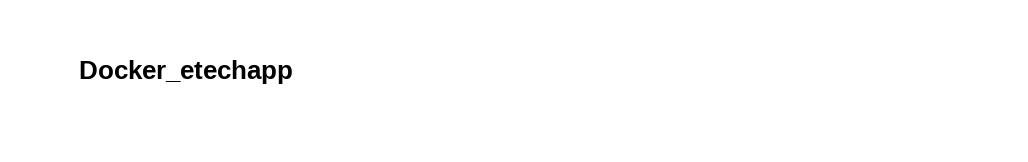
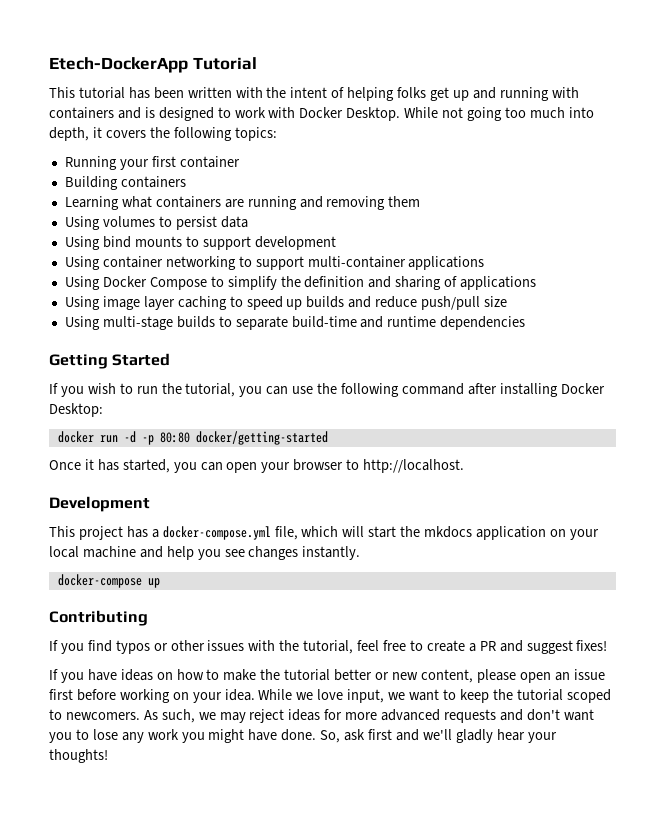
- Docker_etechapp
+ Etech-DockerApp Tutorial
+ This tutorial has been written with the intent of helping folks get up and running with containers and is designed to work with Docker Desktop. While not going too much into depth, it covers the following topics:
+ Running your first container
+ Building containers
+ Learning what containers are running and removing them
+ Using volumes to persist data
+ Using bind mounts to support development
+ Using container networking to support multi-container applications
+ Using Docker Compose to simplify the definition and sharing of applications
+ Using image layer caching to speed up builds and reduce push/pull size
+ Using multi-stage builds to separate build-time and runtime dependencies
+ Getting Started
+ If you wish to run the tutorial, you can use the following command after installing Docker Desktop:
+ docker run -d -p 80:80 docker/getting-started
+ Once it has started, you can open your browser to http://localhost.
+ Development
+ This project has a docker-compose.yml file, which will start the mkdocs application on your local machine and help you see changes instantly.
+ docker-compose up
+ Contributing
+ If you find typos or other issues with the tutorial, feel free to create a PR and suggest fixes!
+ If you have ideas on how to make the tutorial better or new content, please open an issue first before working on your idea. While we love input, we want to keep the tutorial scoped to newcomers. As such, we may reject ideas for more advanced requests and don't want you to lose any work you might have done. So, ask first and we'll gladly hear your thoughts!

